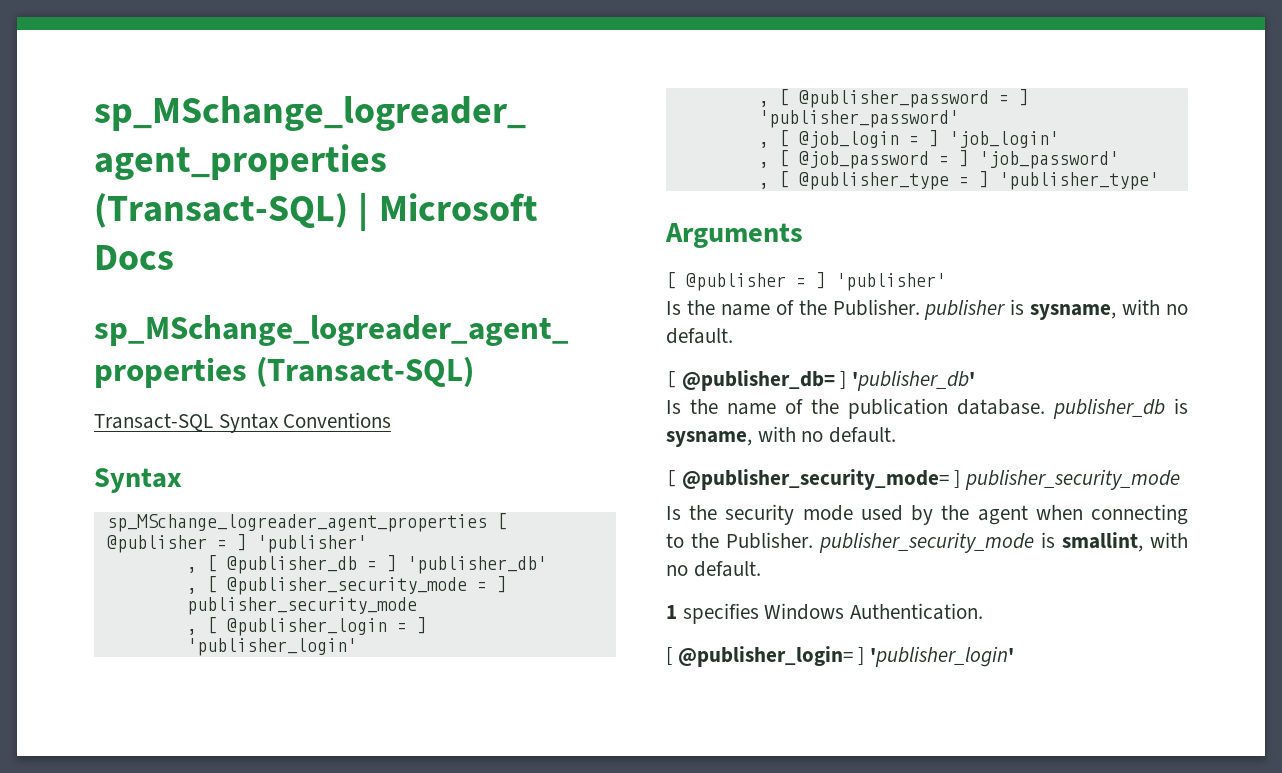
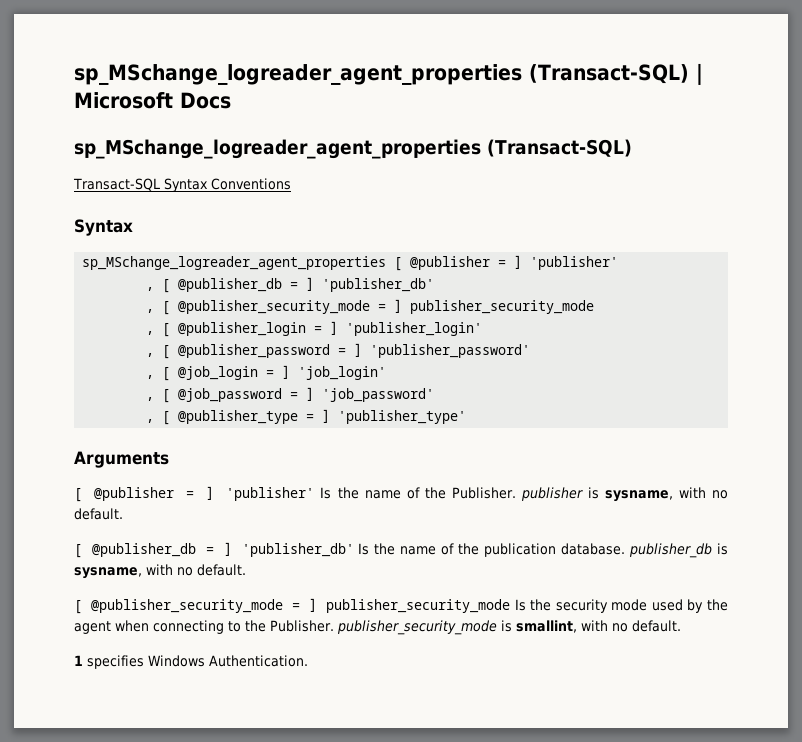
  Arguments
- [ @publisher = ] 'publisher'
- Is the name of the Publisher. publisher is sysname, with no default.
+ [ @publisher = ] 'publisher' Is the name of the Publisher. publisher is sysname, with no default.
- [ @publisher_db= ] 'publisher_db'
- Is the name of the publication database. publisher_db is sysname, with no default.
+ [ @publisher_db = ] 'publisher_db' Is the name of the publication database. publisher_db is sysname, with no default.
- [ @publisher_security_mode= ] publisher_security_mode
- Is the security mode used by the agent when connecting to the Publisher. publisher_security_mode is smallint, with no default.
+ [ @publisher_security_mode = ] publisher_security_mode Is the security mode used by the agent when connecting to the Publisher. publisher_security_mode is smallint, with no default.
- [ @publisher_login= ] 'publisher_login'

